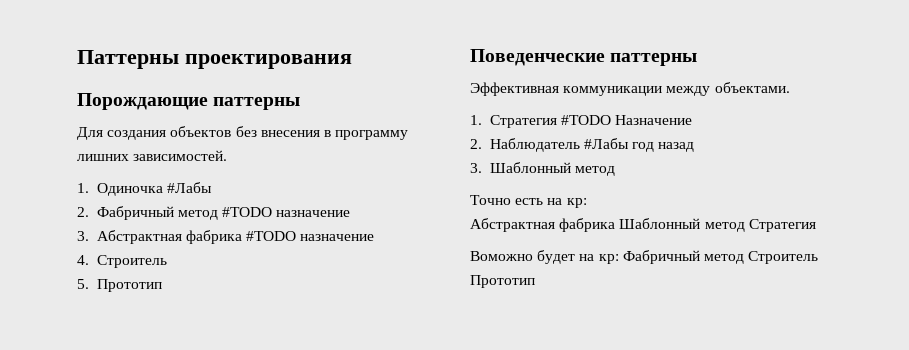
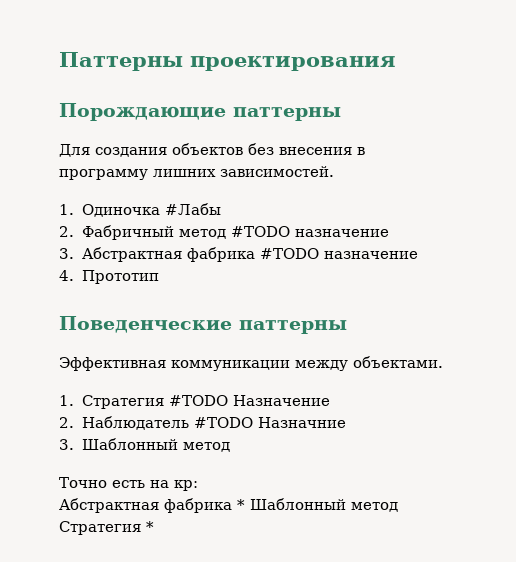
- 4. Строитель
- 5. Прототип
+ 4. Прототип
- 2. Наблюдатель #Лабы год назад
+ 2. Наблюдатель #TODO Назначние
- Абстрактная фабрика Шаблонный метод Стратегия
- Воможно будет на кр: Фабричный метод Строитель Прототип
+ Абстрактная фабрика * Шаблонный метод Стратегия *

